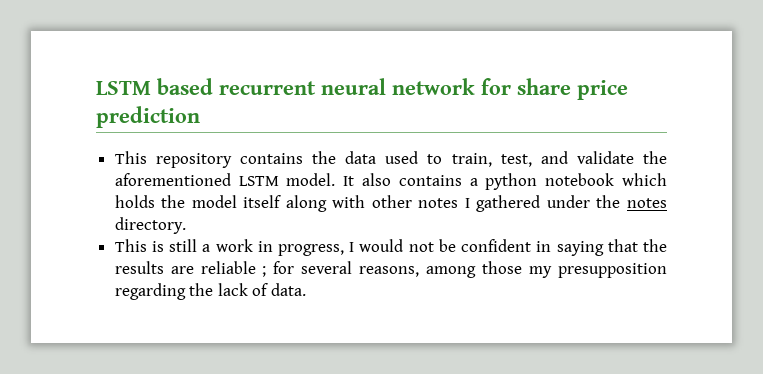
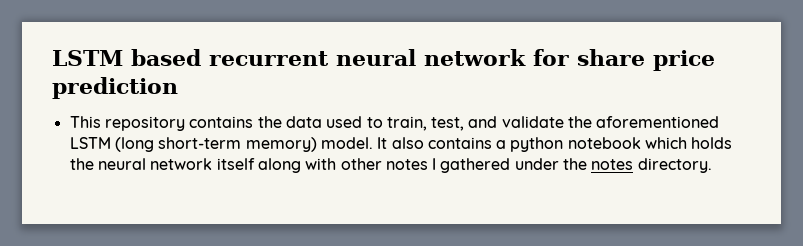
- This repository contains the data used to train, test, and validate the aforementioned LSTM model.
+ This repository contains the data used to train, test, and validate the aforementioned LSTM (long short-term memory) model.
- It also contains a python notebook which holds the model itself along with other notes I gathered under the notes directory.
+ It also contains a python notebook which holds the neural network itself along with other notes I gathered under the notes directory.
- This is still a work in progress, I would not be confident in saying that the results are reliable ; for several reasons, among those my presupposition regarding the lack of data.

